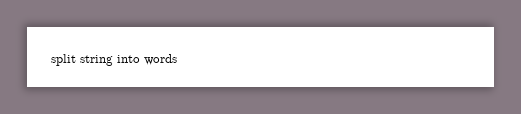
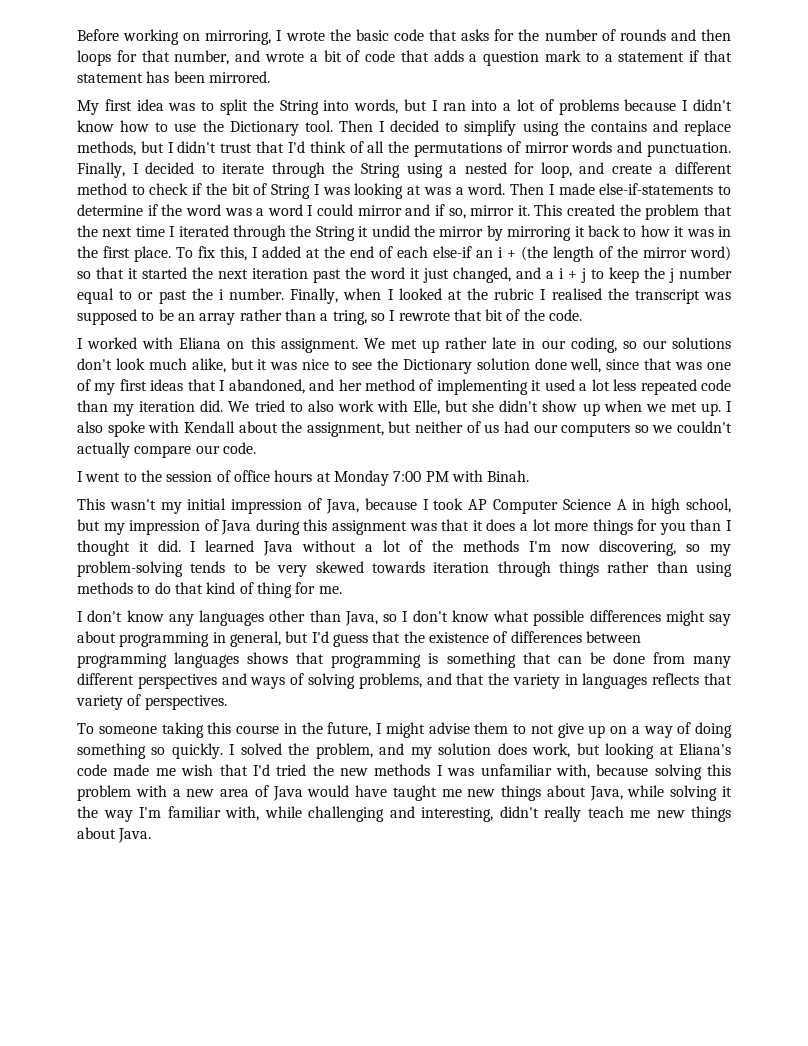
- split string into words
+ Before working on mirroring, I wrote the basic code that asks for the number of rounds and then loops for that number, and wrote a bit of code that adds a question mark to a statement if that statement has been mirrored.
+ My first idea was to split the String into words, but I ran into a lot of problems because I didn't know how to use the Dictionary tool. Then I decided to simplify using the contains and replace methods, but I didn't trust that I'd think of all the permutations of mirror words and punctuation. Finally, I decided to iterate through the String using a nested for loop, and create a different method to check if the bit of String I was looking at was a word. Then I made else-if-statements to determine if the word was a word I could mirror and if so, mirror it. This created the problem that the next time I iterated through the String it undid the mirror by mirroring it back to how it was in the first place. To fix this, I added at the end of each else-if an i + (the length of the mirror word) so that it started the next iteration past the word it just changed, and a i + j to keep the j number equal to or past the i number. Finally, when I looked at the rubric I realised the transcript was supposed to be an array rather than a tring, so I rewrote that bit of the code.
+ I worked with Eliana on this assignment. We met up rather late in our coding, so our solutions don't look much alike, but it was nice to see the Dictionary solution done well, since that was one of my first ideas that I abandoned, and her method of implementing it used a lot less repeated code than my iteration did. We tried to also work with Elle, but she didn't show up when we met up. I also spoke with Kendall about the assignment, but neither of us had our computers so we couldn't actually compare our code.
+ I went to the session of office hours at Monday 7:00 PM with Binah.
+ This wasn't my initial impression of Java, because I took AP Computer Science A in high school, but my impression of Java during this assignment was that it does a lot more things for you than I thought it did. I learned Java without a lot of the methods I'm now discovering, so my problem-solving tends to be very skewed towards iteration through things rather than using methods to do that kind of thing for me.
+ I don't know any languages other than Java, so I don't know what possible differences might say about programming in general, but I'd guess that the existence of differences between programming languages shows that programming is something that can be done from many different perspectives and ways of solving problems, and that the variety in languages reflects that variety of perspectives.
+ To someone taking this course in the future, I might advise them to not give up on a way of doing something so quickly. I solved the problem, and my solution does work, but looking at Eliana's code made me wish that I'd tried the new methods I was unfamiliar with, because solving this problem with a new area of Java would have taught me new things about Java, while solving it the way I'm familiar with, while challenging and interesting, didn't really teach me new things about Java.

